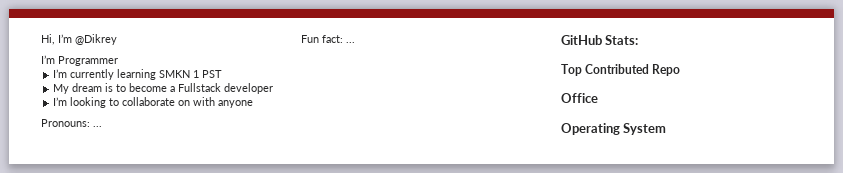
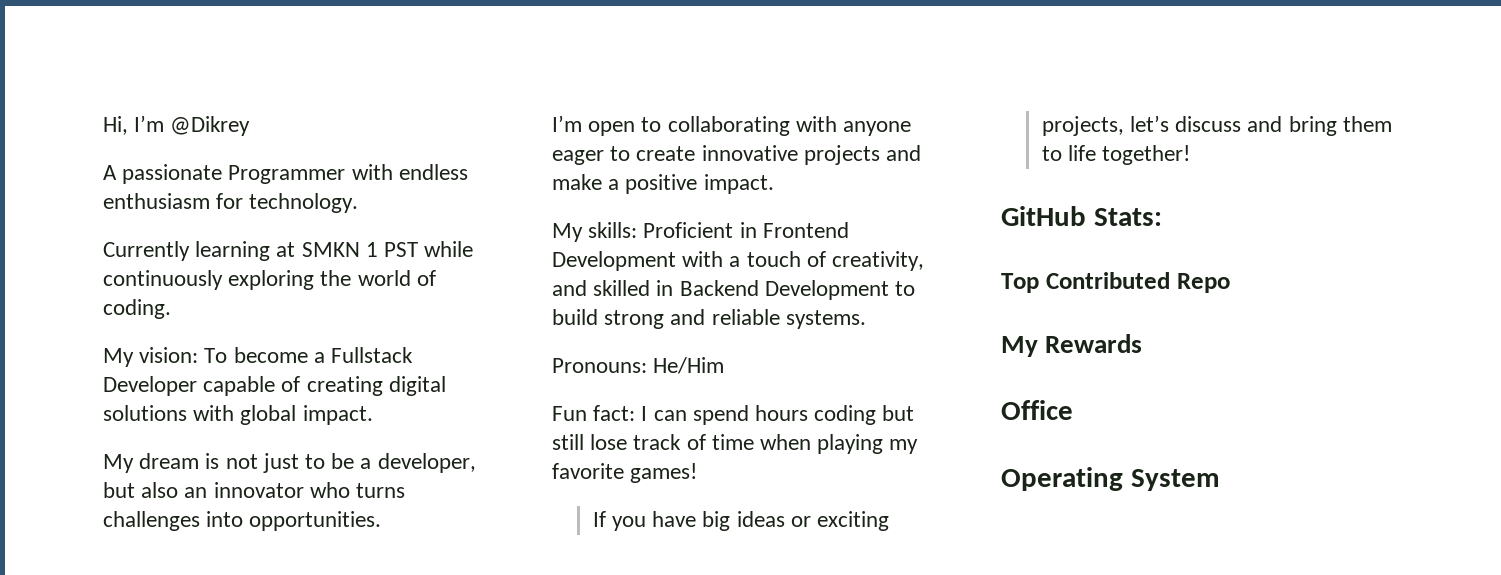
- I’m Programmer
- I’m currently learning SMKN 1 PST
- My dream is to become a Fullstack developer
- I’m looking to collaborate on with anyone
+ A passionate Programmer with endless enthusiasm for technology.
+ Currently learning at SMKN 1 PST while continuously exploring the world of coding.
+ My vision: To become a Fullstack Developer capable of creating digital solutions with global impact.
+ My dream is not just to be a developer, but also an innovator who turns challenges into opportunities.
+ I’m open to collaborating with anyone eager to create innovative projects and make a positive impact.
+ My skills: Proficient in Frontend Development with a touch of creativity, and skilled in Backend Development to build strong and reliable systems.
- Pronouns: ...
+ Pronouns: He/Him
- Fun fact: ...
+ Fun fact: I can spend hours coding but still lose track of time when playing my favorite games!
+ If you have big ideas or exciting projects, let’s discuss and bring them to life together!
+ My Rewards

